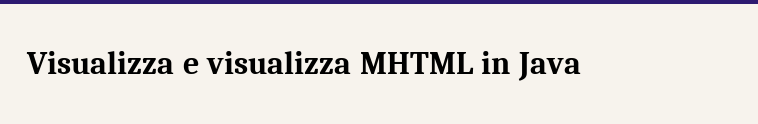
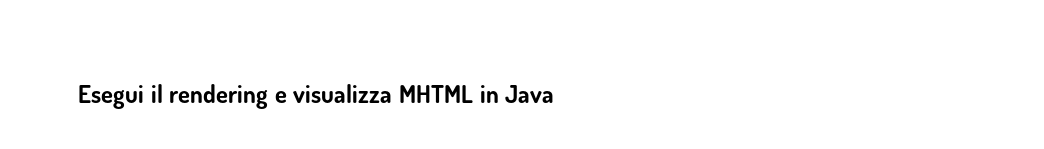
- Visualizza e visualizza MHTML in Java
+ Esegui il rendering e visualizza MHTML in Java

